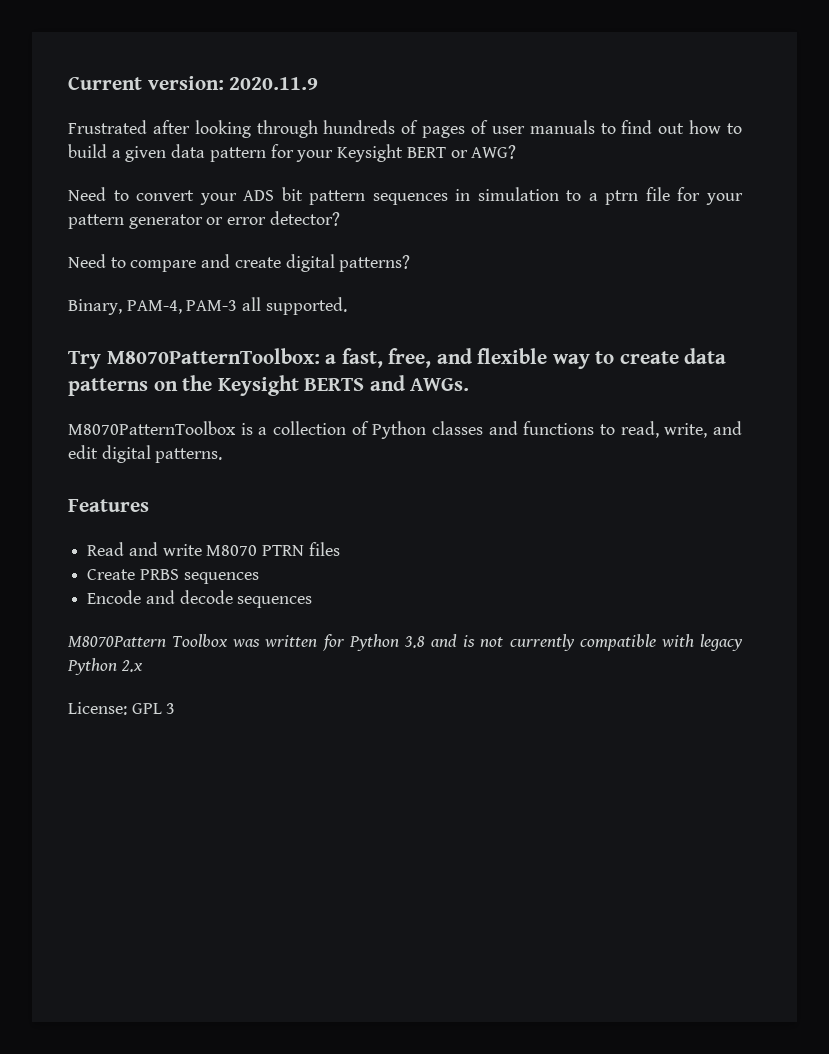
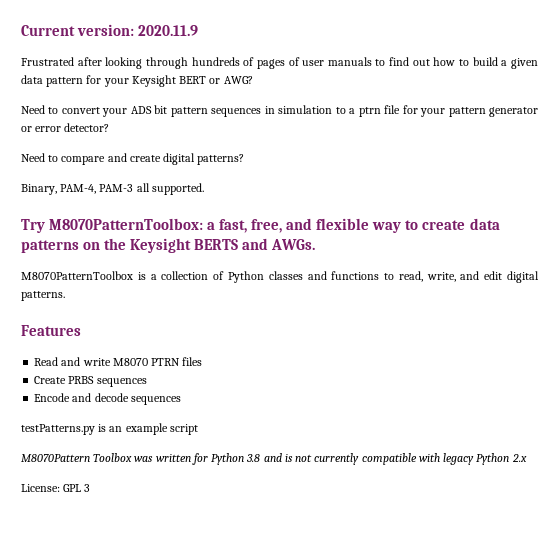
+ testPatterns.py is an example script

